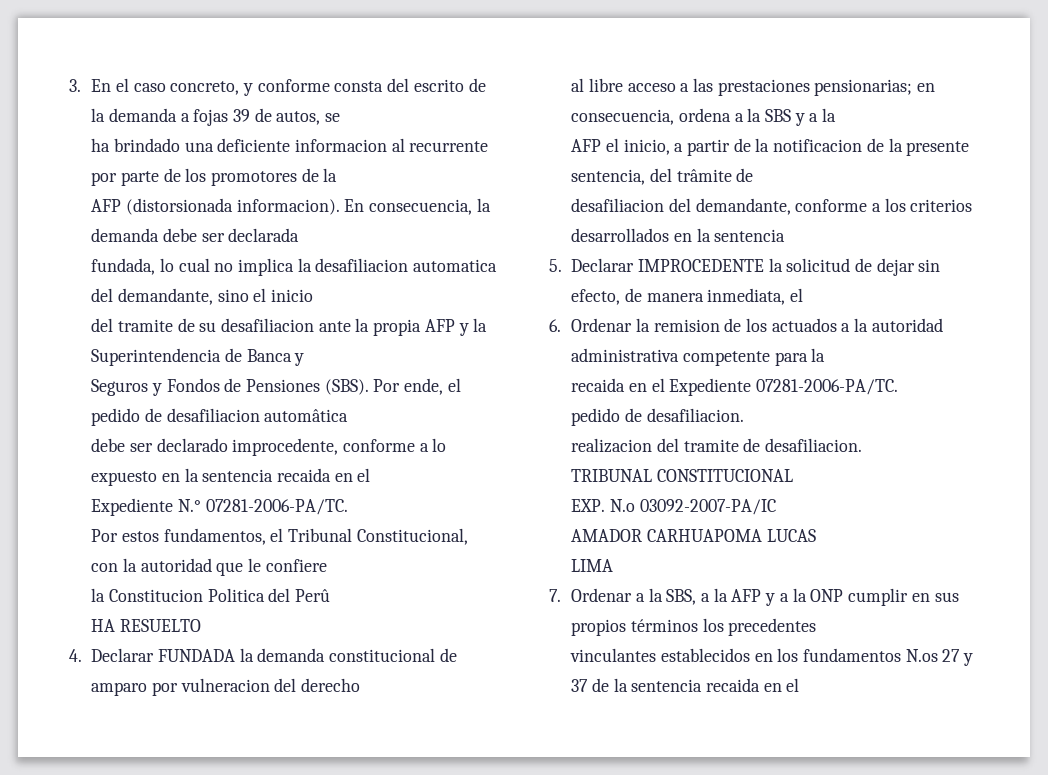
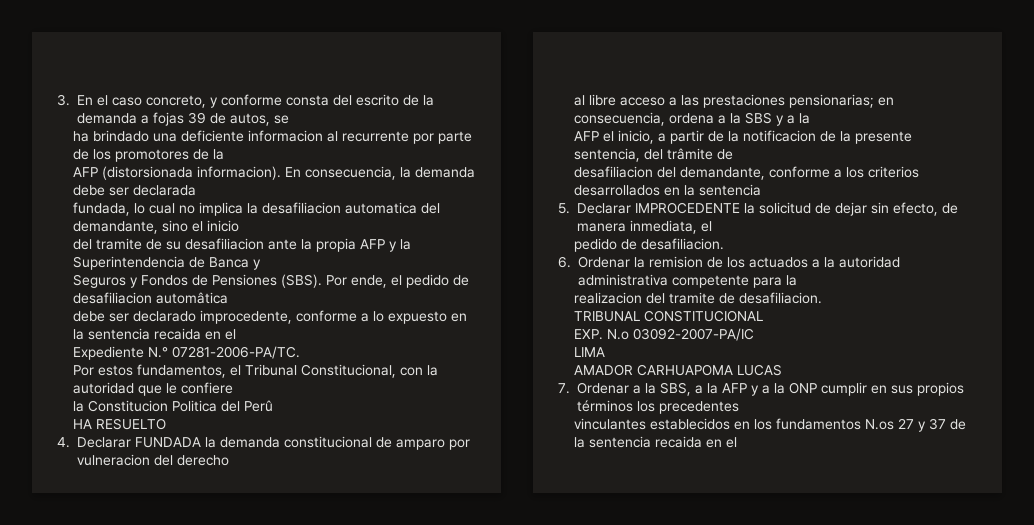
+ pedido de desafiliacion.
- recaida en el Expediente 07281-2006-PA/TC.
- pedido de desafiliacion.
+ LIMA
- LIMA

